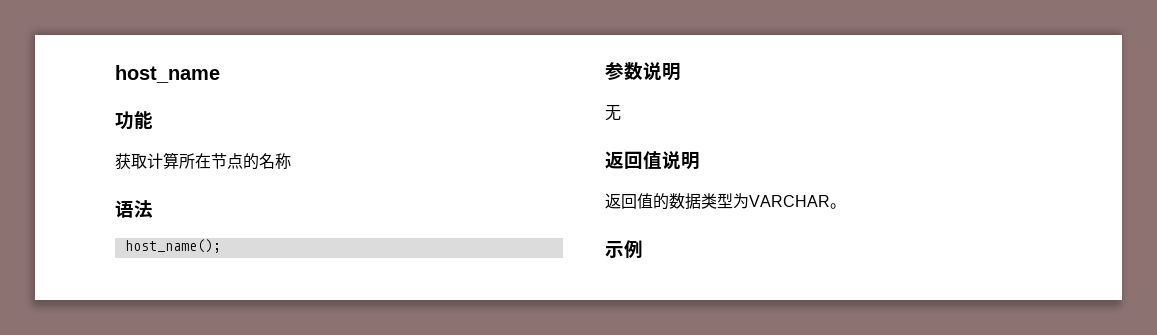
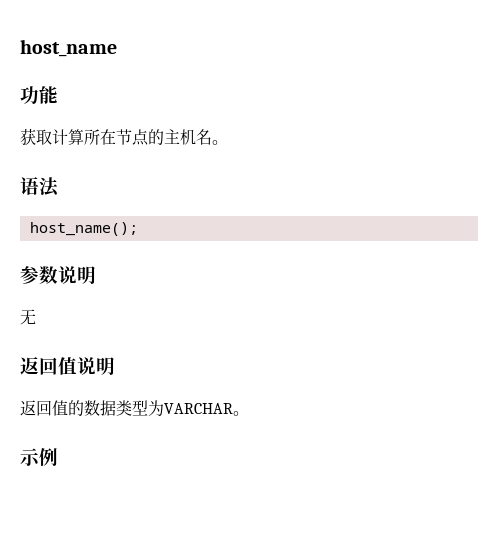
- 获取计算所在节点的名称
+ 获取计算所在节点的主机名。

